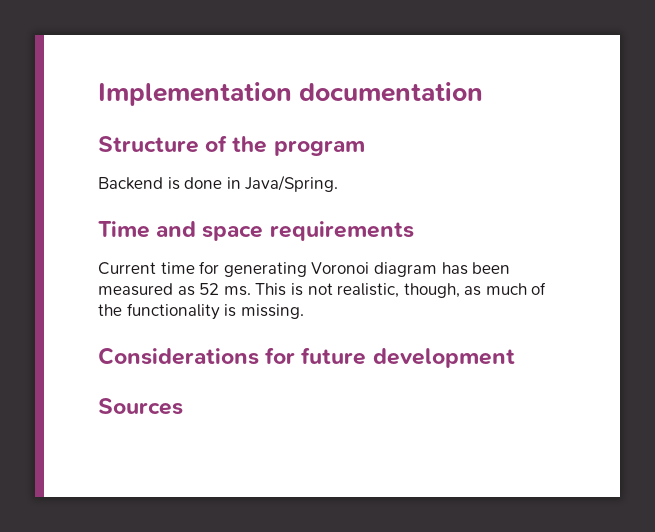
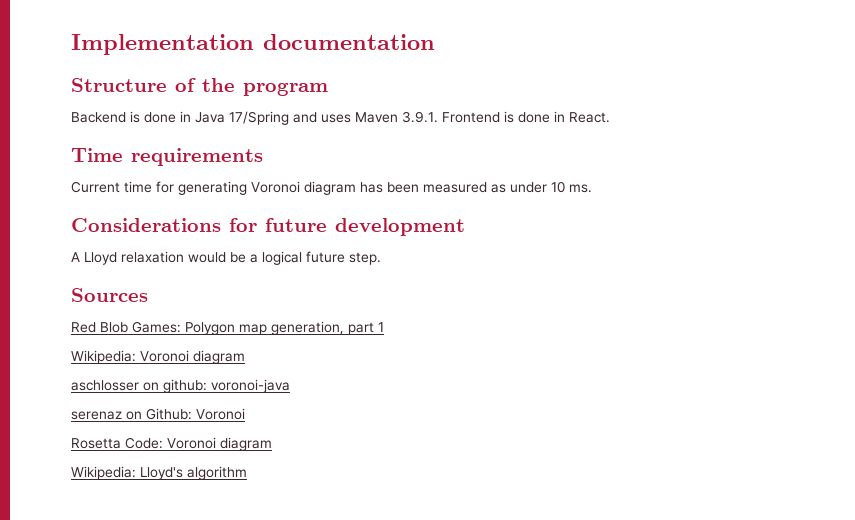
- Backend is done in Java/Spring.
+ Backend is done in Java 17/Spring and uses Maven 3.9.1. Frontend is done in React.
- Time and space requirements
+ Time requirements
- Current time for generating Voronoi diagram has been measured as 52 ms. This is not realistic, though, as much of the functionality is missing.
+ Current time for generating Voronoi diagram has been measured as under 10 ms.
  Considerations for future development
+ A Lloyd relaxation would be a logical future step.
  Sources
+ Red Blob Games: Polygon map generation, part 1
+ Wikipedia: Voronoi diagram
+ aschlosser on github: voronoi-java
+ serenaz on Github: Voronoi
+ Rosetta Code: Voronoi diagram
+ Wikipedia: Lloyd's algorithm

